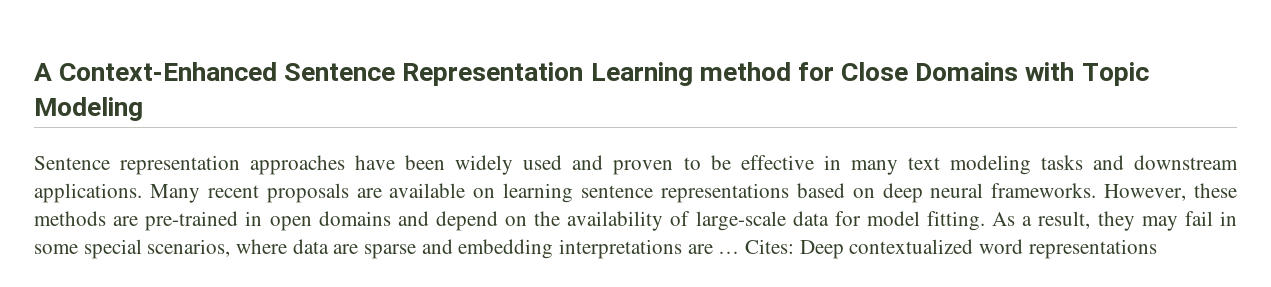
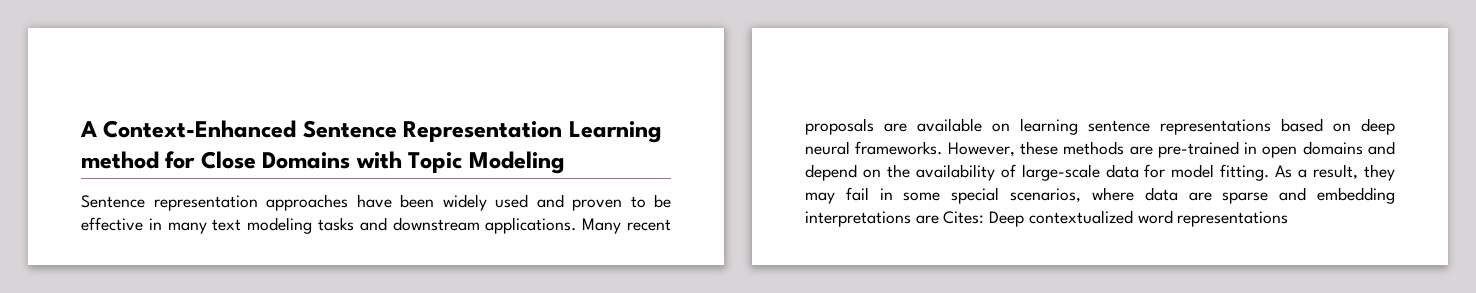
- As a result, they may fail in some special scenarios, where data are sparse and embedding interpretations are … Cites: Deep contextualized word representations
+ As a result, they may fail in some special scenarios, where data are sparse and embedding interpretations are Cites: Deep contextualized word representations

